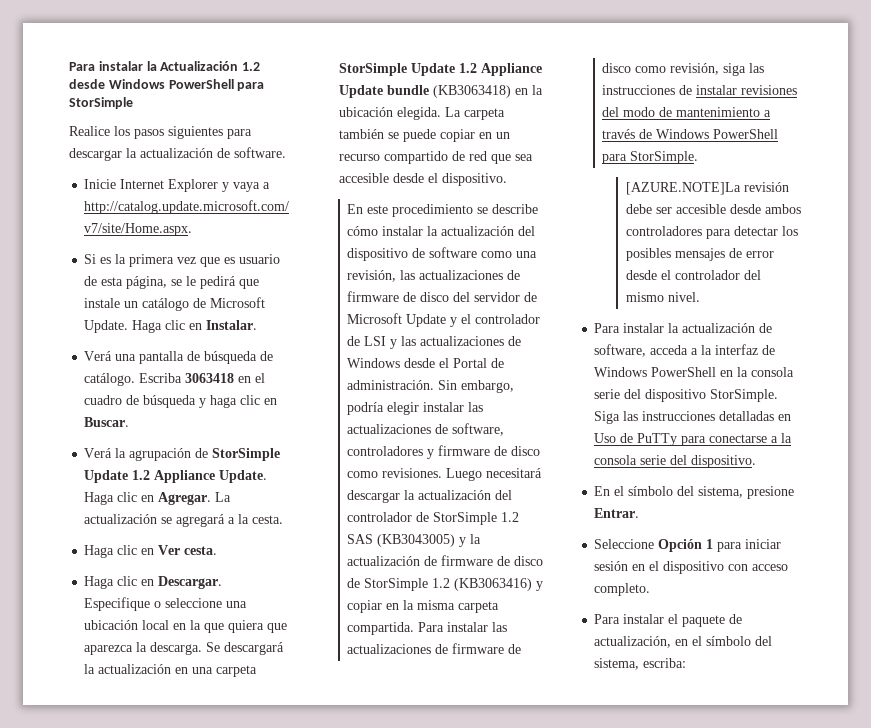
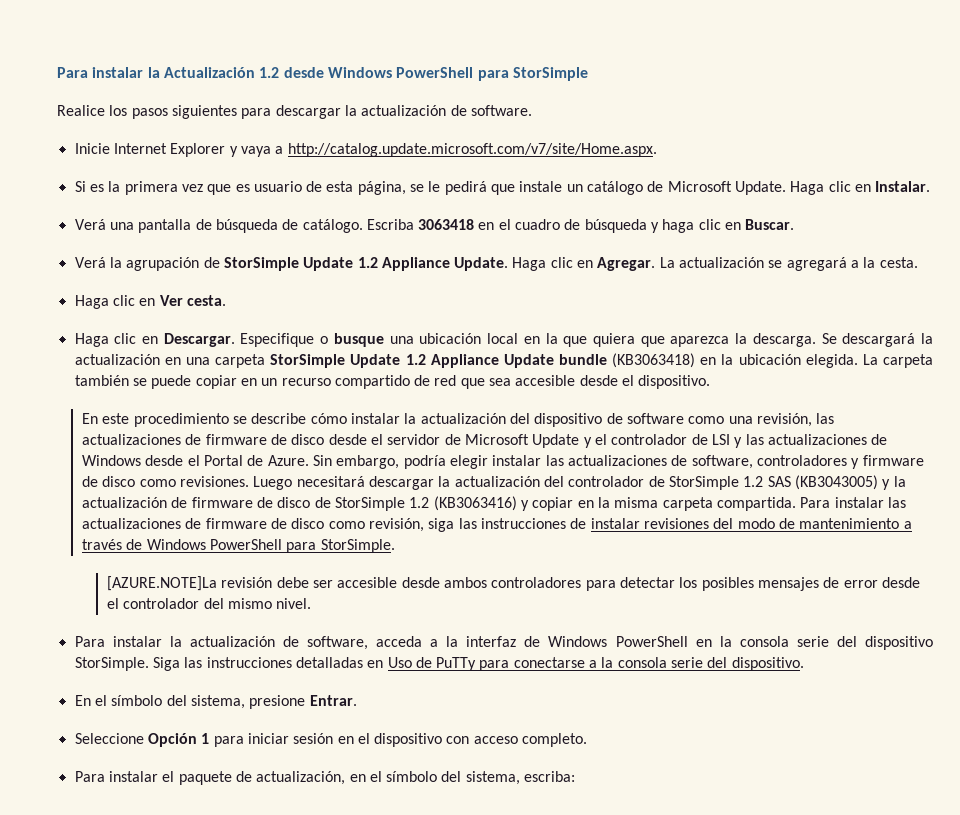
- Especifique o seleccione una ubicación local en la que quiera que aparezca la descarga.
+ Especifique o busque una ubicación local en la que quiera que aparezca la descarga.
- En este procedimiento se describe cómo instalar la actualización del dispositivo de software como una revisión, las actualizaciones de firmware de disco del servidor de Microsoft Update y el controlador de LSI y las actualizaciones de Windows desde el Portal de administración.
+ En este procedimiento se describe cómo instalar la actualización del dispositivo de software como una revisión, las actualizaciones de firmware de disco desde el servidor de Microsoft Update y el controlador de LSI y las actualizaciones de Windows desde el Portal de Azure.

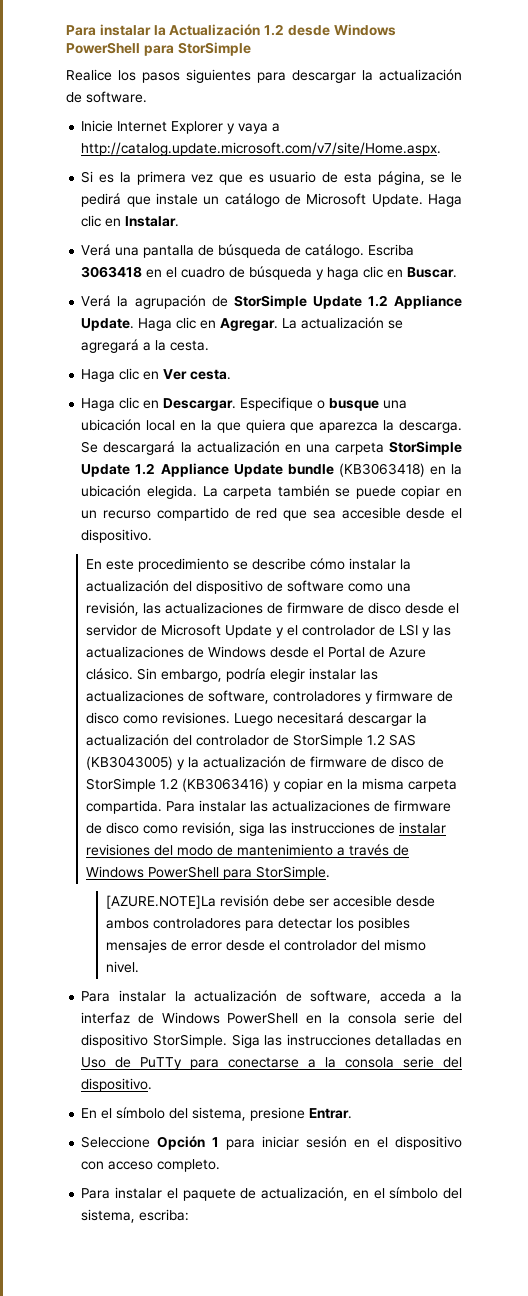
- En este procedimiento se describe cómo instalar la actualización del dispositivo de software como una revisión, las actualizaciones de firmware de disco desde el servidor de Microsoft Update y el controlador de LSI y las actualizaciones de Windows desde el Portal de Azure.
+ En este procedimiento se describe cómo instalar la actualización del dispositivo de software como una revisión, las actualizaciones de firmware de disco desde el servidor de Microsoft Update y el controlador de LSI y las actualizaciones de Windows desde el Portal de Azure clásico.

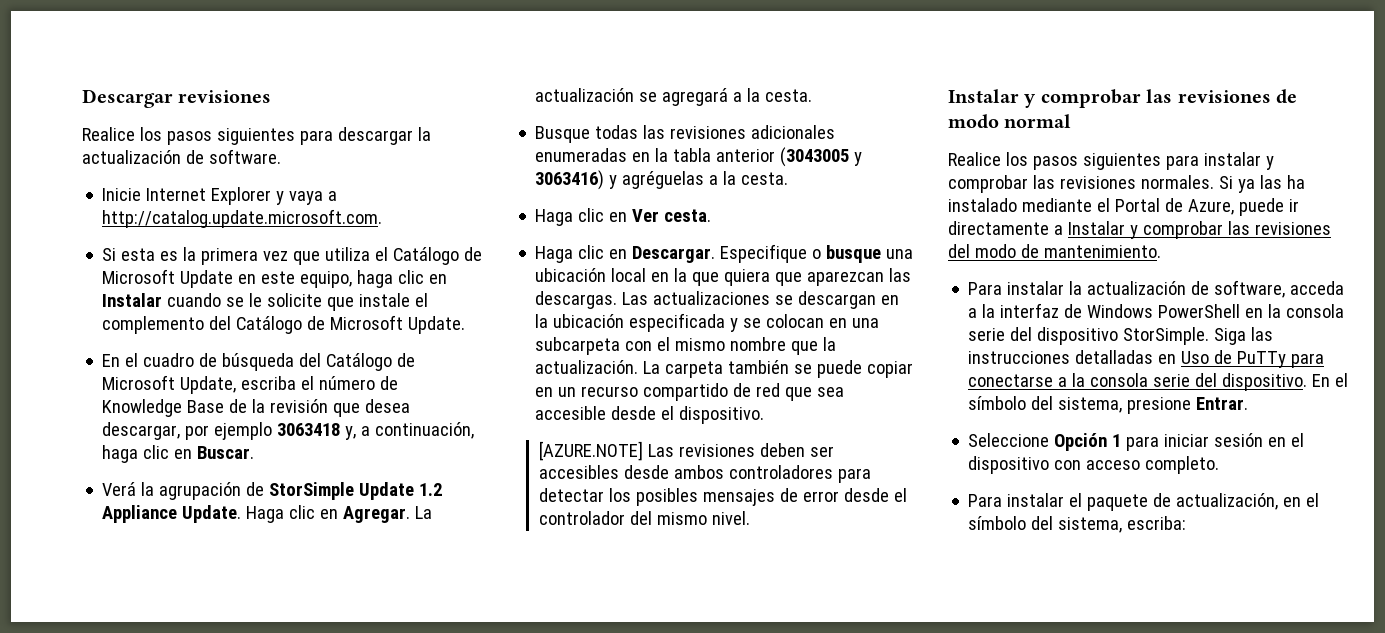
- Para instalar la Actualización 1.2 desde Windows PowerShell para StorSimple
+ Descargar revisiones
- Inicie Internet Explorer y vaya a http://catalog.update.microsoft.com/v7/site/Home.aspx.
- Si es la primera vez que es usuario de esta página, se le pedirá que instale un catálogo de Microsoft Update. Haga clic en Instalar.
- Verá una pantalla de búsqueda de catálogo. Escriba 3063418 en el cuadro de búsqueda y haga clic en Buscar.
+ Inicie Internet Explorer y vaya a http://catalog.update.microsoft.com.
+ Si esta es la primera vez que utiliza el Catálogo de Microsoft Update en este equipo, haga clic en Instalar cuando se le solicite que instale el complemento del Catálogo de Microsoft Update.
+ En el cuadro de búsqueda del Catálogo de Microsoft Update, escriba el número de Knowledge Base de la revisión que desea descargar, por ejemplo 3063418 y, a continuación, haga clic en Buscar.
+ Busque todas las revisiones adicionales enumeradas en la tabla anterior (3043005 y 3063416) y agréguelas a la cesta.
- Especifique o busque una ubicación local en la que quiera que aparezca la descarga. Se descargará la actualización en una carpeta StorSimple Update 1.2 Appliance Update bundle (KB3063418) en la ubicación elegida.
+ Especifique o busque una ubicación local en la que quiera que aparezcan las descargas. Las actualizaciones se descargan en la ubicación especificada y se colocan en una subcarpeta con el mismo nombre que la actualización.
- En este procedimiento se describe cómo instalar la actualización del dispositivo de software como una revisión, las actualizaciones de firmware de disco desde el servidor de Microsoft Update y el controlador de LSI y las actualizaciones de Windows desde el Portal de Azure clásico. Sin embargo, podría elegir instalar las actualizaciones de software, controladores y firmware de disco como revisiones. Luego necesitará descargar la actualización del controlador de StorSimple 1.2 SAS (KB3043005) y la actualización de firmware de disco de StorSimple 1.2 (KB3063416) y copiar en la misma carpeta compartida. Para instalar las actualizaciones de firmware de disco como revisión, siga las instrucciones de instalar revisiones del modo de mantenimiento a través de Windows PowerShell para StorSimple.
- [AZURE.NOTE]La revisión debe ser accesible desde ambos controladores para detectar los posibles mensajes de error desde el controlador del mismo nivel.
+ [AZURE.NOTE] Las revisiones deben ser accesibles desde ambos controladores para detectar los posibles mensajes de error desde el controlador del mismo nivel.
+ Instalar y comprobar las revisiones de modo normal
+ Realice los pasos siguientes para instalar y comprobar las revisiones normales. Si ya las ha instalado mediante el Portal de Azure, puede ir directamente a Instalar y comprobar las revisiones del modo de mantenimiento.
- Siga las instrucciones detalladas en Uso de PuTTy para conectarse a la consola serie del dispositivo.
- En el símbolo del sistema, presione Entrar.
+ Siga las instrucciones detalladas en Uso de PuTTy para conectarse a la consola serie del dispositivo. En el símbolo del sistema, presione Entrar.

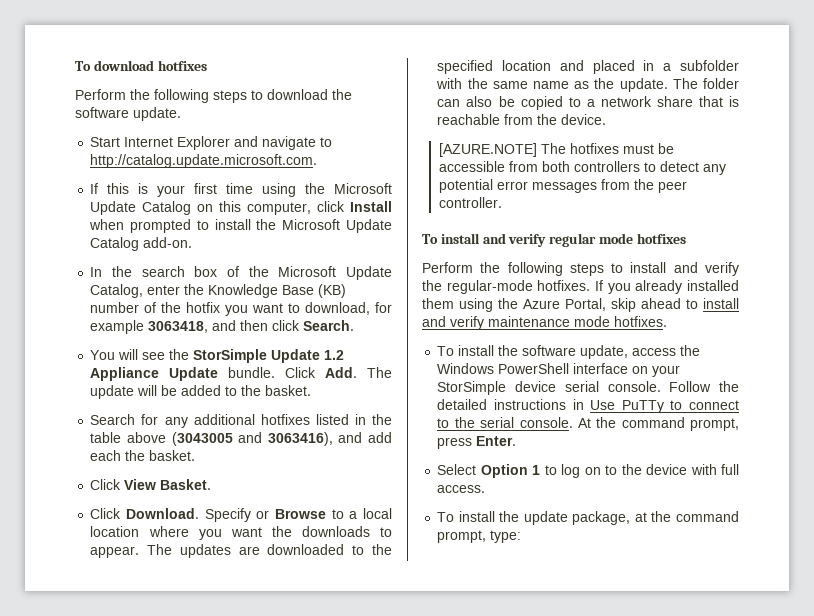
- Descargar revisiones
- Realice los pasos siguientes para descargar la actualización de software.
- Inicie Internet Explorer y vaya a http://catalog.update.microsoft.com.
- Si esta es la primera vez que utiliza el Catálogo de Microsoft Update en este equipo, haga clic en Instalar cuando se le solicite que instale el complemento del Catálogo de Microsoft Update.
- En el cuadro de búsqueda del Catálogo de Microsoft Update, escriba el número de Knowledge Base de la revisión que desea descargar, por ejemplo 3063418 y, a continuación, haga clic en Buscar.
- Verá la agrupación de StorSimple Update 1.2 Appliance Update. Haga clic en Agregar. La actualización se agregará a la cesta.
- Busque todas las revisiones adicionales enumeradas en la tabla anterior (3043005 y 3063416) y agréguelas a la cesta.
- Haga clic en Ver cesta.
- Haga clic en Descargar. Especifique o busque una ubicación local en la que quiera que aparezcan las descargas. Las actualizaciones se descargan en la ubicación especificada y se colocan en una subcarpeta con el mismo nombre que la actualización. La carpeta también se puede copiar en un recurso compartido de red que sea accesible desde el dispositivo.
- [AZURE.NOTE] Las revisiones deben ser accesibles desde ambos controladores para detectar los posibles mensajes de error desde el controlador del mismo nivel.
- Instalar y comprobar las revisiones de modo normal
- Realice los pasos siguientes para instalar y comprobar las revisiones normales. Si ya las ha instalado mediante el Portal de Azure, puede ir directamente a Instalar y comprobar las revisiones del modo de mantenimiento.
- Para instalar la actualización de software, acceda a la interfaz de Windows PowerShell en la consola serie del dispositivo StorSimple. Siga las instrucciones detalladas en Uso de PuTTy para conectarse a la consola serie del dispositivo. En el símbolo del sistema, presione Entrar.
- Seleccione Opción 1 para iniciar sesión en el dispositivo con acceso completo.
- Para instalar el paquete de actualización, en el símbolo del sistema, escriba:
+ To download hotfixes
+ Perform the following steps to download the software update.
+ Start Internet Explorer and navigate to http://catalog.update.microsoft.com.
+ If this is your first time using the Microsoft Update Catalog on this computer, click Install when prompted to install the Microsoft Update Catalog add-on.
+ In the search box of the Microsoft Update Catalog, enter the Knowledge Base (KB) number of the hotfix you want to download, for example 3063418, and then click Search.
+ You will see the StorSimple Update 1.2 Appliance Update bundle. Click Add. The update will be added to the basket.
+ Search for any additional hotfixes listed in the table above (3043005 and 3063416), and add each the basket.
+ Click View Basket.
+ Click Download. Specify or Browse to a local location where you want the downloads to appear. The updates are downloaded to the specified location and placed in a subfolder with the same name as the update. The folder can also be copied to a network share that is reachable from the device.
+ [AZURE.NOTE] The hotfixes must be accessible from both controllers to detect any potential error messages from the peer controller.
+ To install and verify regular mode hotfixes
+ Perform the following steps to install and verify the regular-mode hotfixes. If you already installed them using the Azure Portal, skip ahead to install and verify maintenance mode hotfixes.
+ To install the software update, access the Windows PowerShell interface on your StorSimple device serial console. Follow the detailed instructions in Use PuTTy to connect to the serial console. At the command prompt, press Enter.
+ Select Option 1 to log on to the device with full access.
+ To install the update package, at the command prompt, type:

